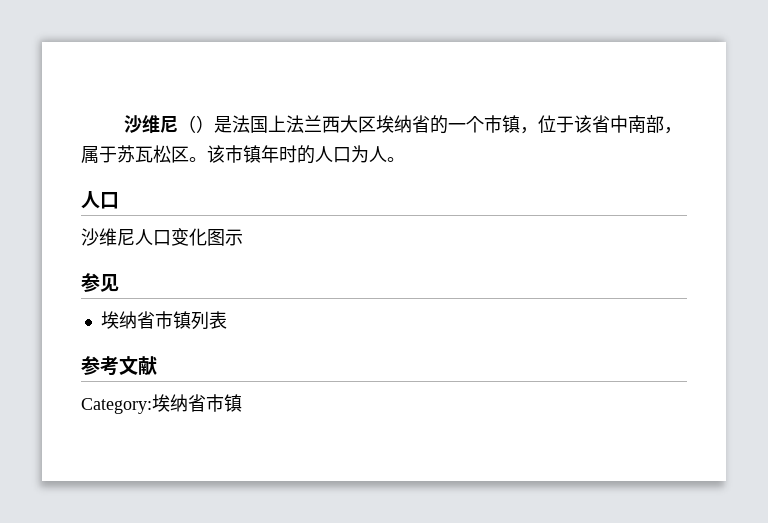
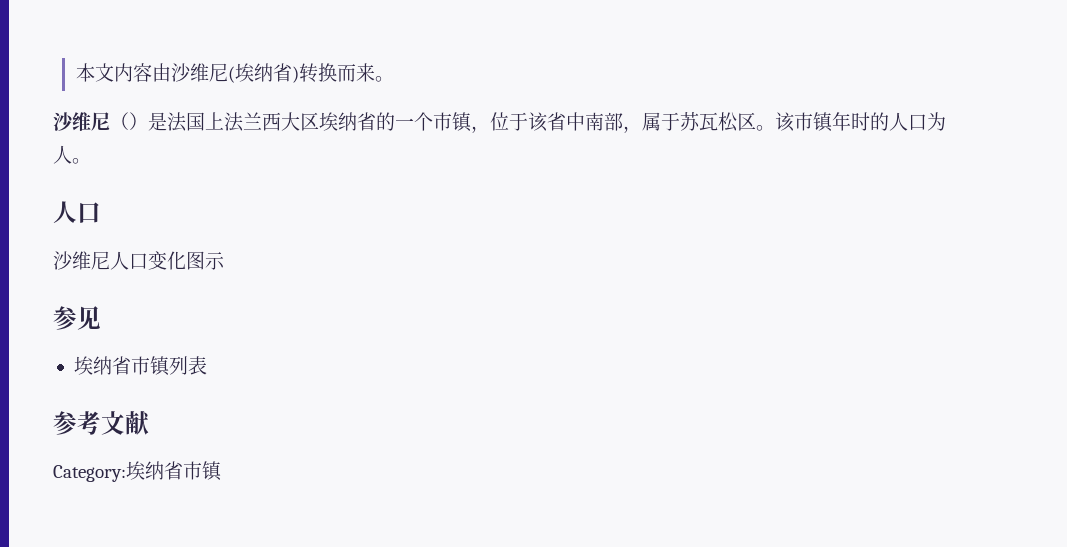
+ 本文内容由沙维尼(埃纳省)转换而来。

